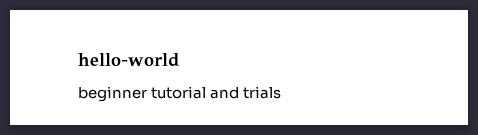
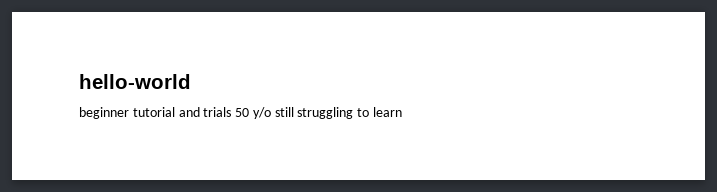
- beginner tutorial and trials
+ beginner tutorial and trials 50 y/o still struggling to learn

